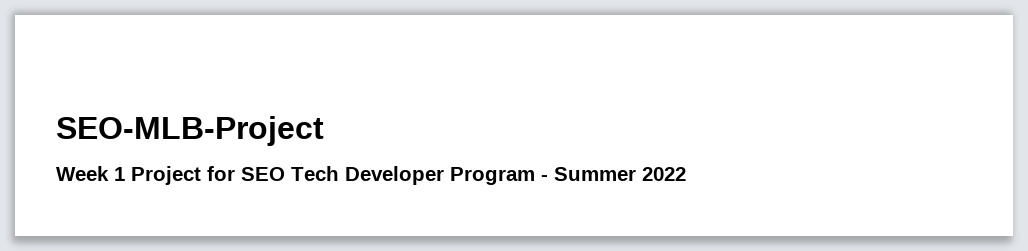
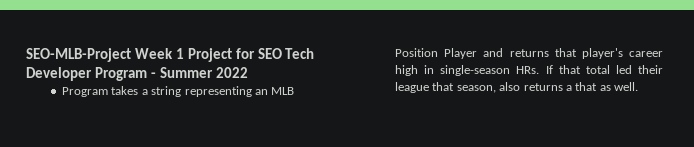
- SEO-MLB-Project
- Week 1 Project for SEO Tech Developer Program - Summer 2022
+ SEO-MLB-Project Week 1 Project for SEO Tech Developer Program - Summer 2022
+ Program takes a string representing an MLB Position Player and returns that player's career high in single-season HRs. If that total led their league that season, also returns a that as well.

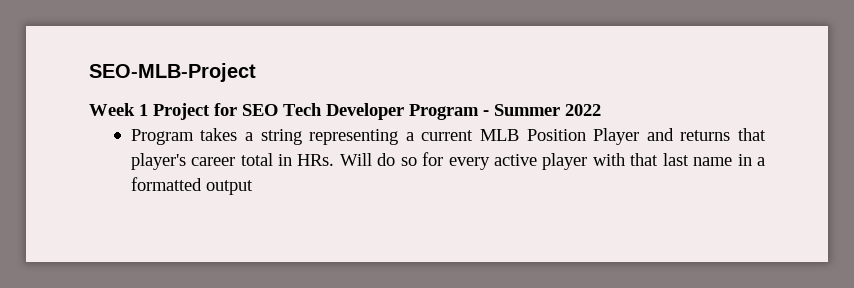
- SEO-MLB-Project Week 1 Project for SEO Tech Developer Program - Summer 2022
+ SEO-MLB-Project
+ Week 1 Project for SEO Tech Developer Program - Summer 2022
- Program takes a string representing an MLB Position Player and returns that player's career high in single-season HRs. If that total led their league that season, also returns a that as well.
+ Program takes a string representing a current MLB Position Player and returns that player's career total in HRs. Will do so for every active player with that last name in a formatted output

